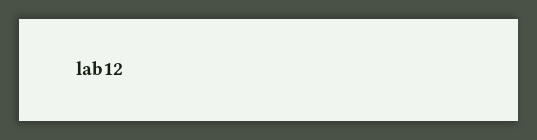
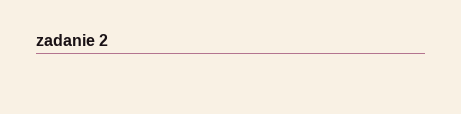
- lab12
+ zadanie 2

